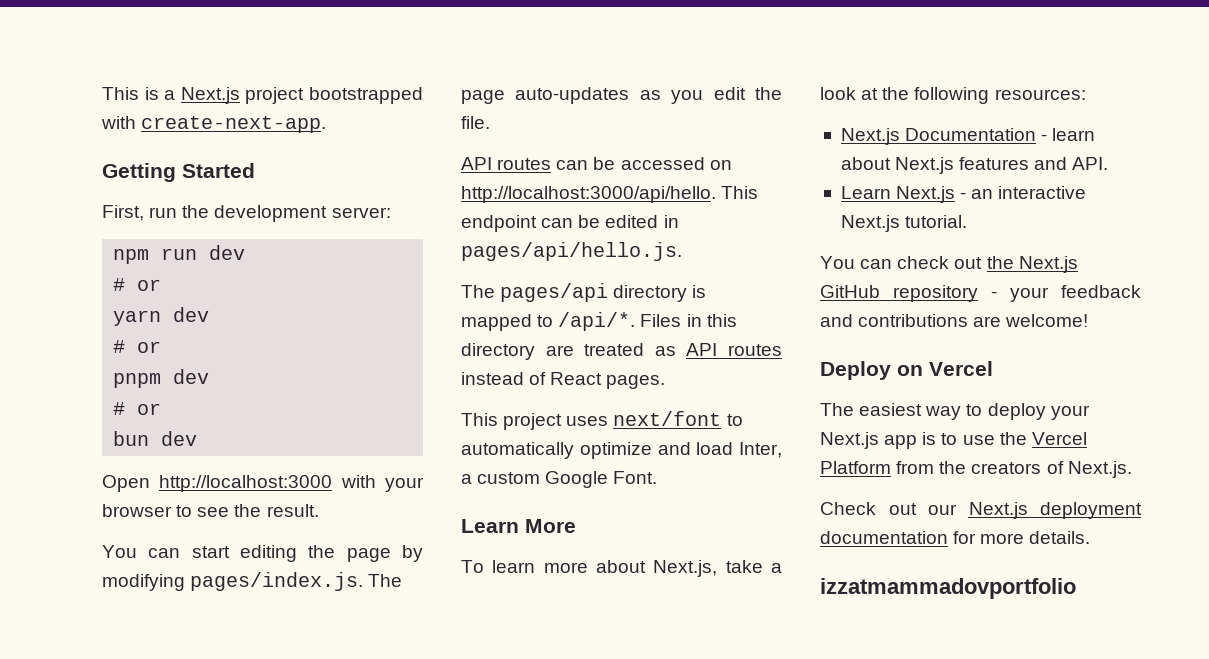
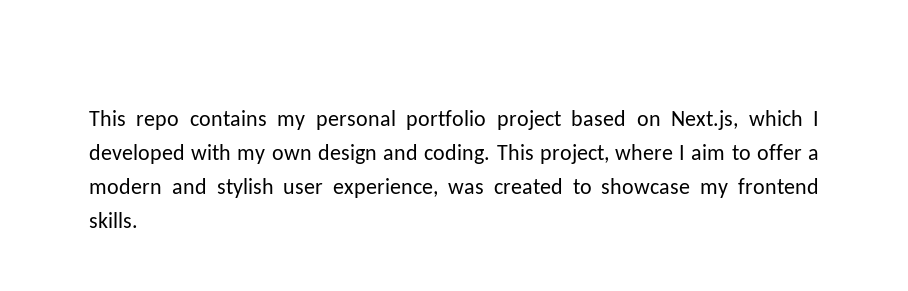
- This is a Next.js project bootstrapped with create-next-app.
- Getting Started
- First, run the development server:
- npm run dev
- # or
- yarn dev
- # or
- pnpm dev
- # or
- bun dev
- Open http://localhost:3000 with your browser to see the result.
- You can start editing the page by modifying pages/index.js. The page auto-updates as you edit the file.
- API routes can be accessed on http://localhost:3000/api/hello. This endpoint can be edited in pages/api/hello.js.
- The pages/api directory is mapped to /api/*. Files in this directory are treated as API routes instead of React pages.
- This project uses next/font to automatically optimize and load Inter, a custom Google Font.
- Learn More
- To learn more about Next.js, take a look at the following resources:
- Next.js Documentation - learn about Next.js features and API.
- Learn Next.js - an interactive Next.js tutorial.
- You can check out the Next.js GitHub repository - your feedback and contributions are welcome!
- Deploy on Vercel
- The easiest way to deploy your Next.js app is to use the Vercel Platform from the creators of Next.js.
- Check out our Next.js deployment documentation for more details.
- izzatmammadovportfolio
+ This repo contains my personal portfolio project based on Next.js, which I developed with my own design and coding. This project, where I aim to offer a modern and stylish user experience, was created to showcase my frontend skills.

